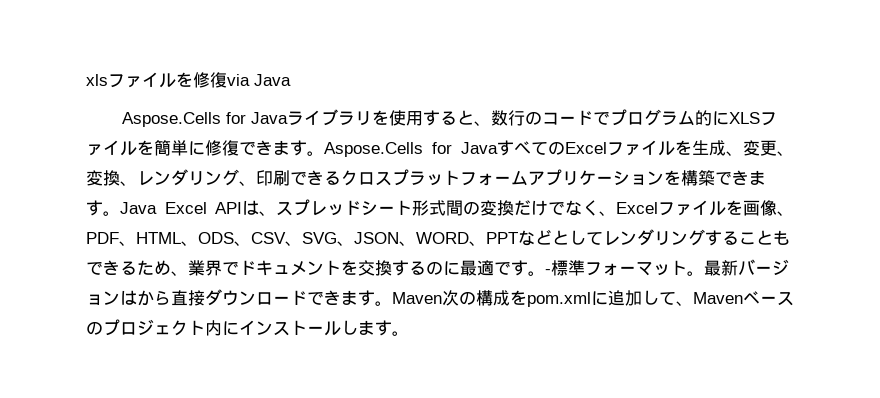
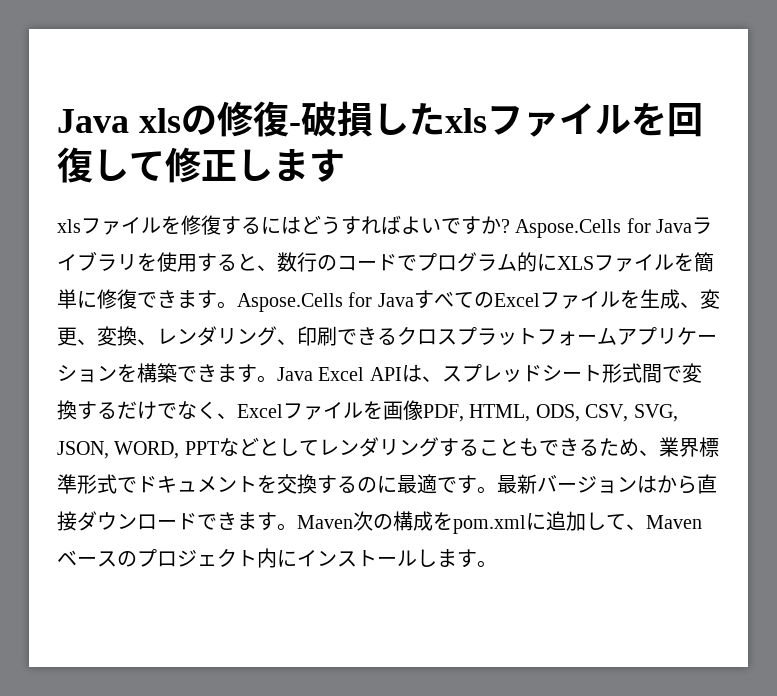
+ Java xlsの修復-破損したxlsファイルを回復して修正します
- xlsファイルを修復via Java
- Aspose.Cells for Javaライブラリを使用すると、数行のコードでプログラム的にXLSファイルを簡単に修復できます。
+ xlsファイルを修復するにはどうすればよいですか? Aspose.Cells for Javaライブラリを使用すると、数行のコードでプログラム的にXLSファイルを簡単に修復できます。
- Java Excel APIは、スプレッドシート形式間の変換だけでなく、Excelファイルを画像、PDF、HTML、ODS、CSV、SVG、JSON、WORD、PPTなどとしてレンダリングすることもできるため、業界でドキュメントを交換するのに最適です。
+ Java Excel APIは、スプレッドシート形式間で変換するだけでなく、Excelファイルを画像PDF, HTML, ODS, CSV, SVG, JSON, WORD, PPTなどとしてレンダリングすることもできるため、業界標準形式でドキュメントを交換するのに最適です。
- -標準フォーマット。

